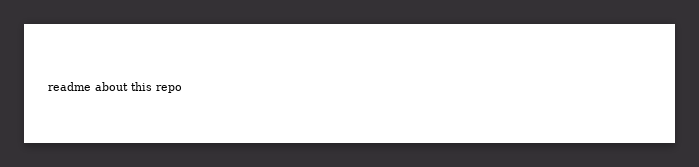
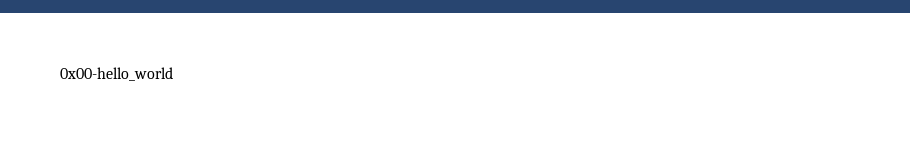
- readme about this repo
+ 0x00-hello_world

